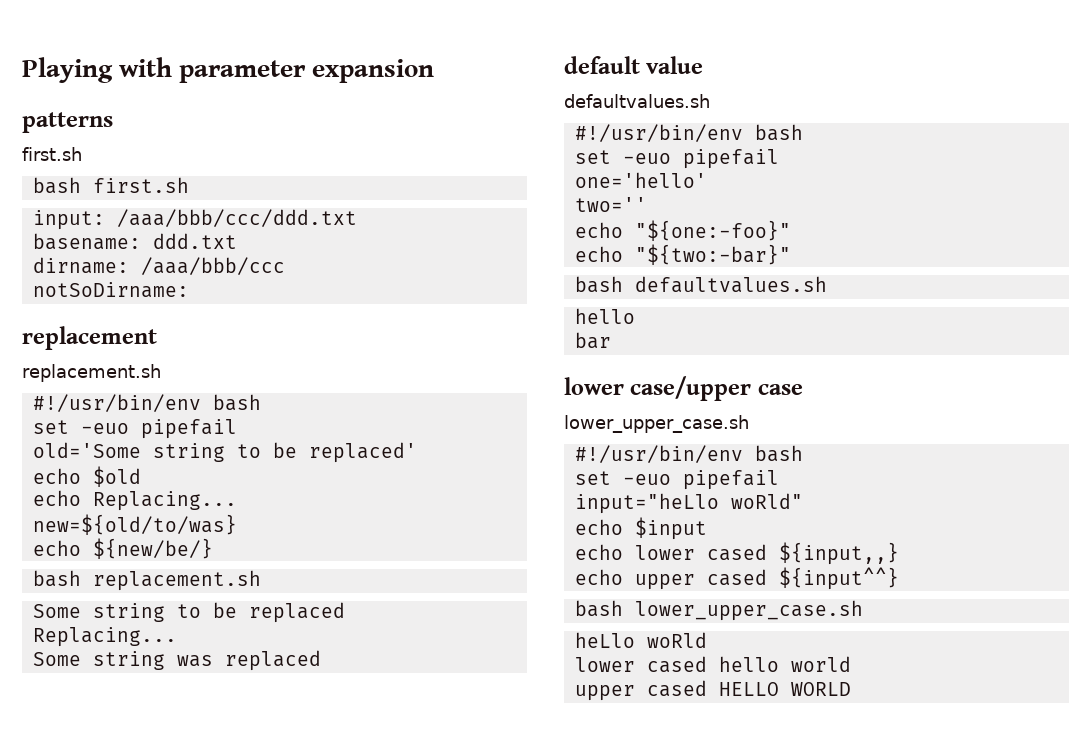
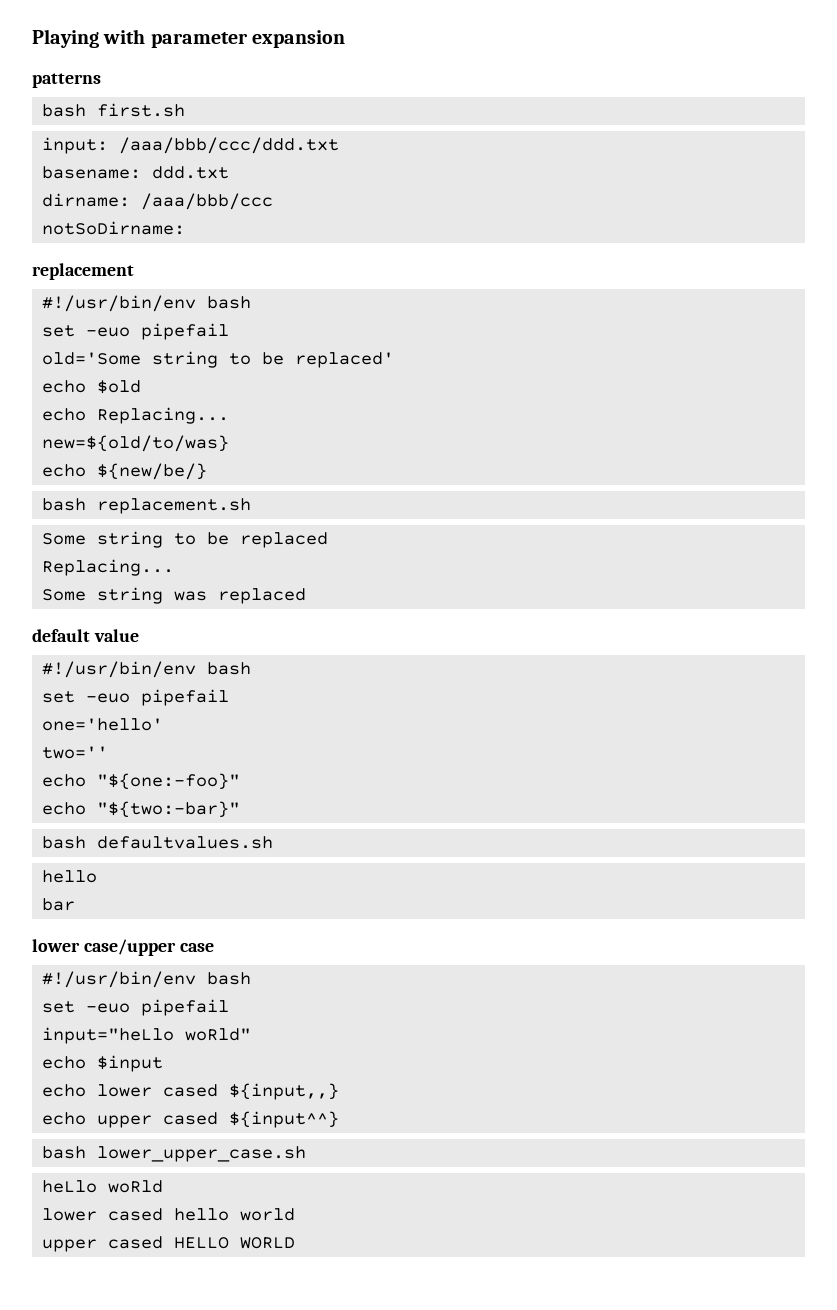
  patterns
- first.sh
  replacement
- replacement.sh
  default value
- defaultvalues.sh
  lower case/upper case
- lower_upper_case.sh

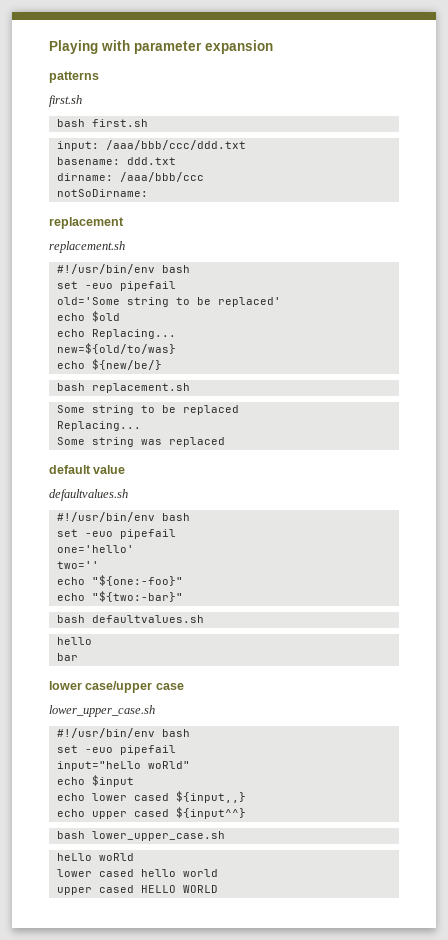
  patterns
+ first.sh
  replacement
+ replacement.sh
  default value
+ defaultvalues.sh
  lower case/upper case
+ lower_upper_case.sh

